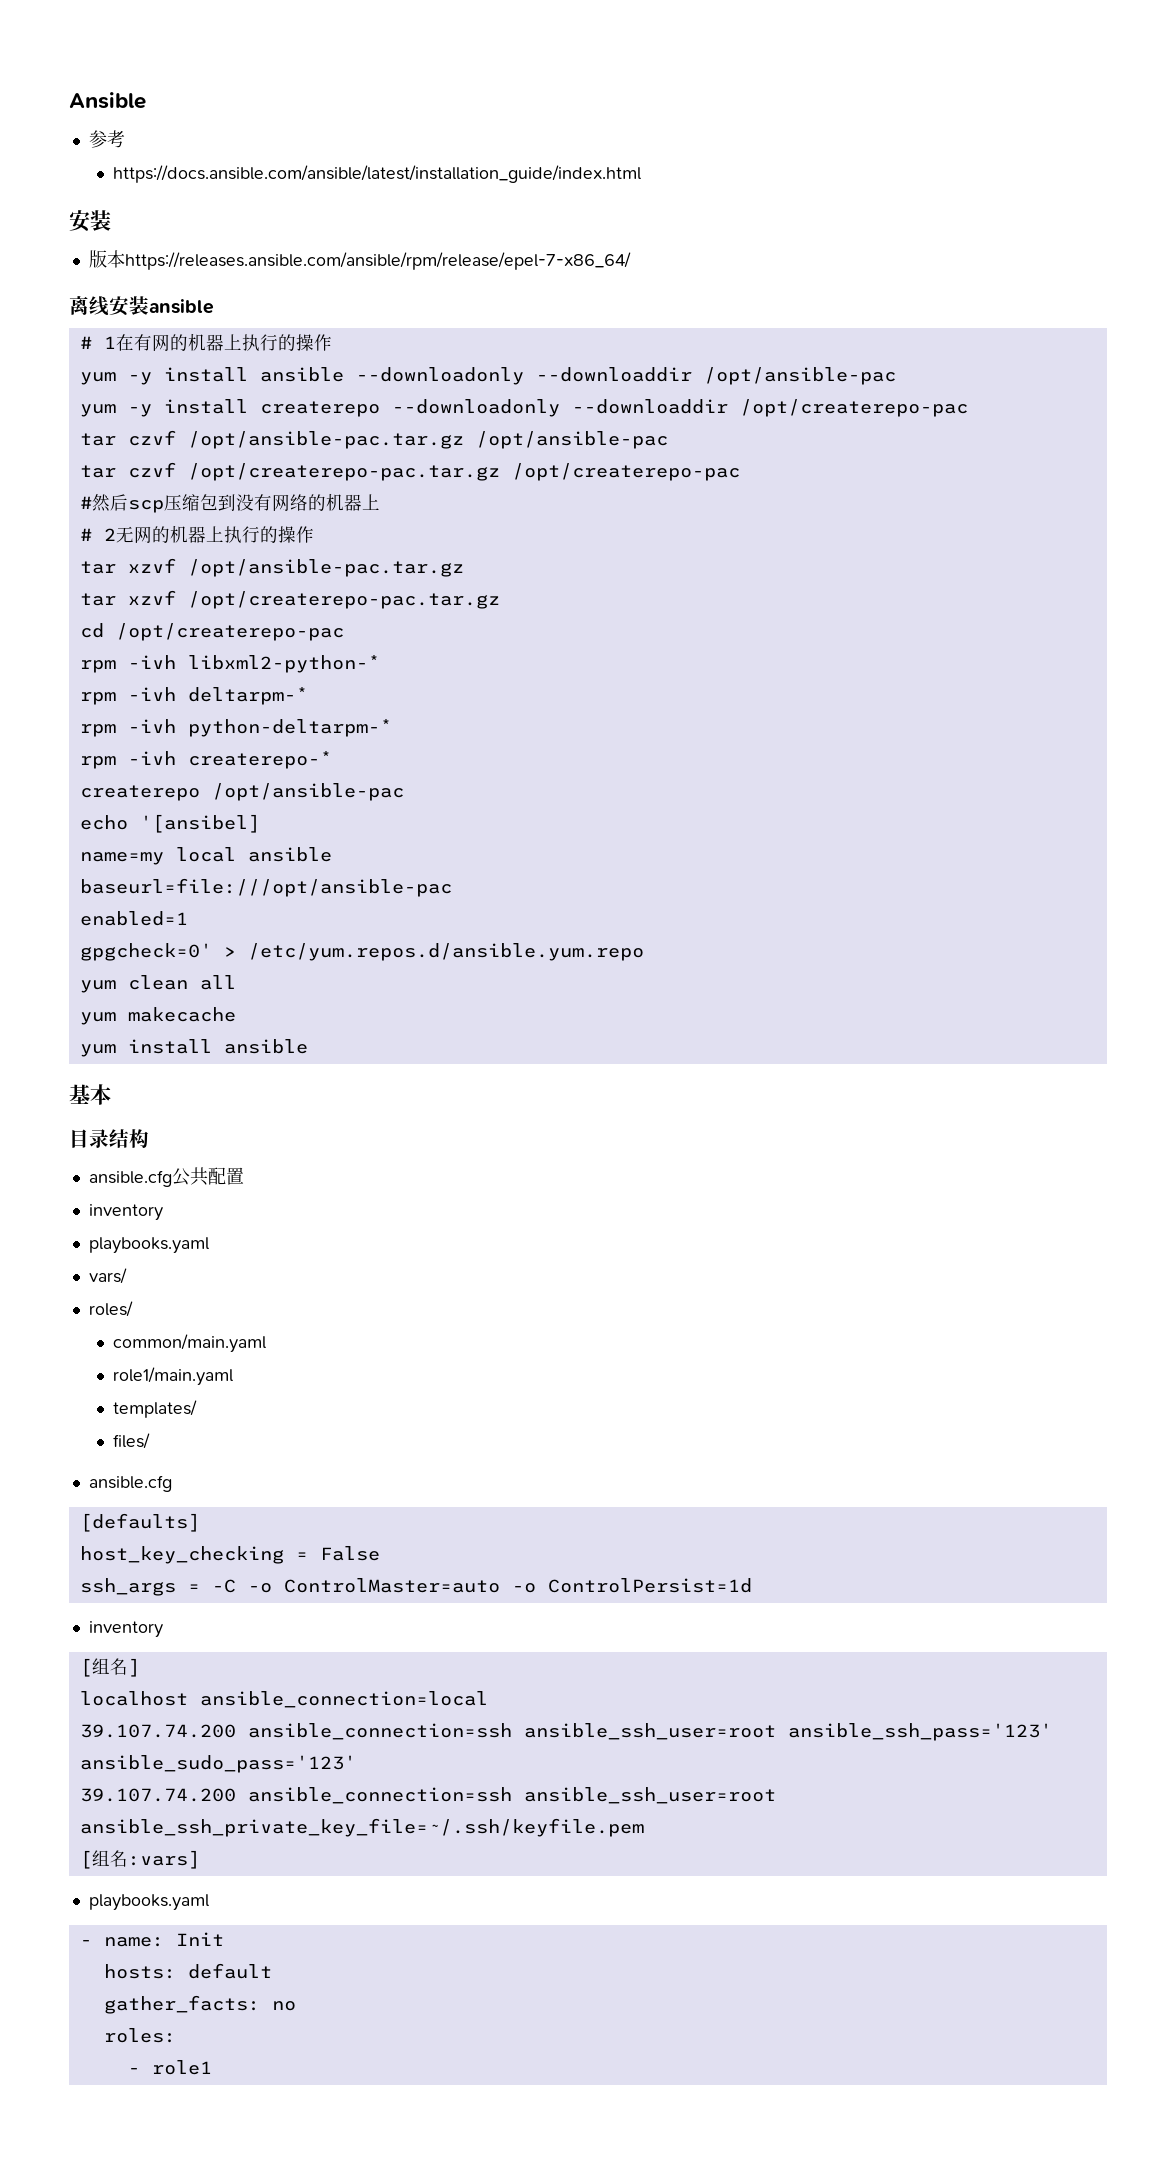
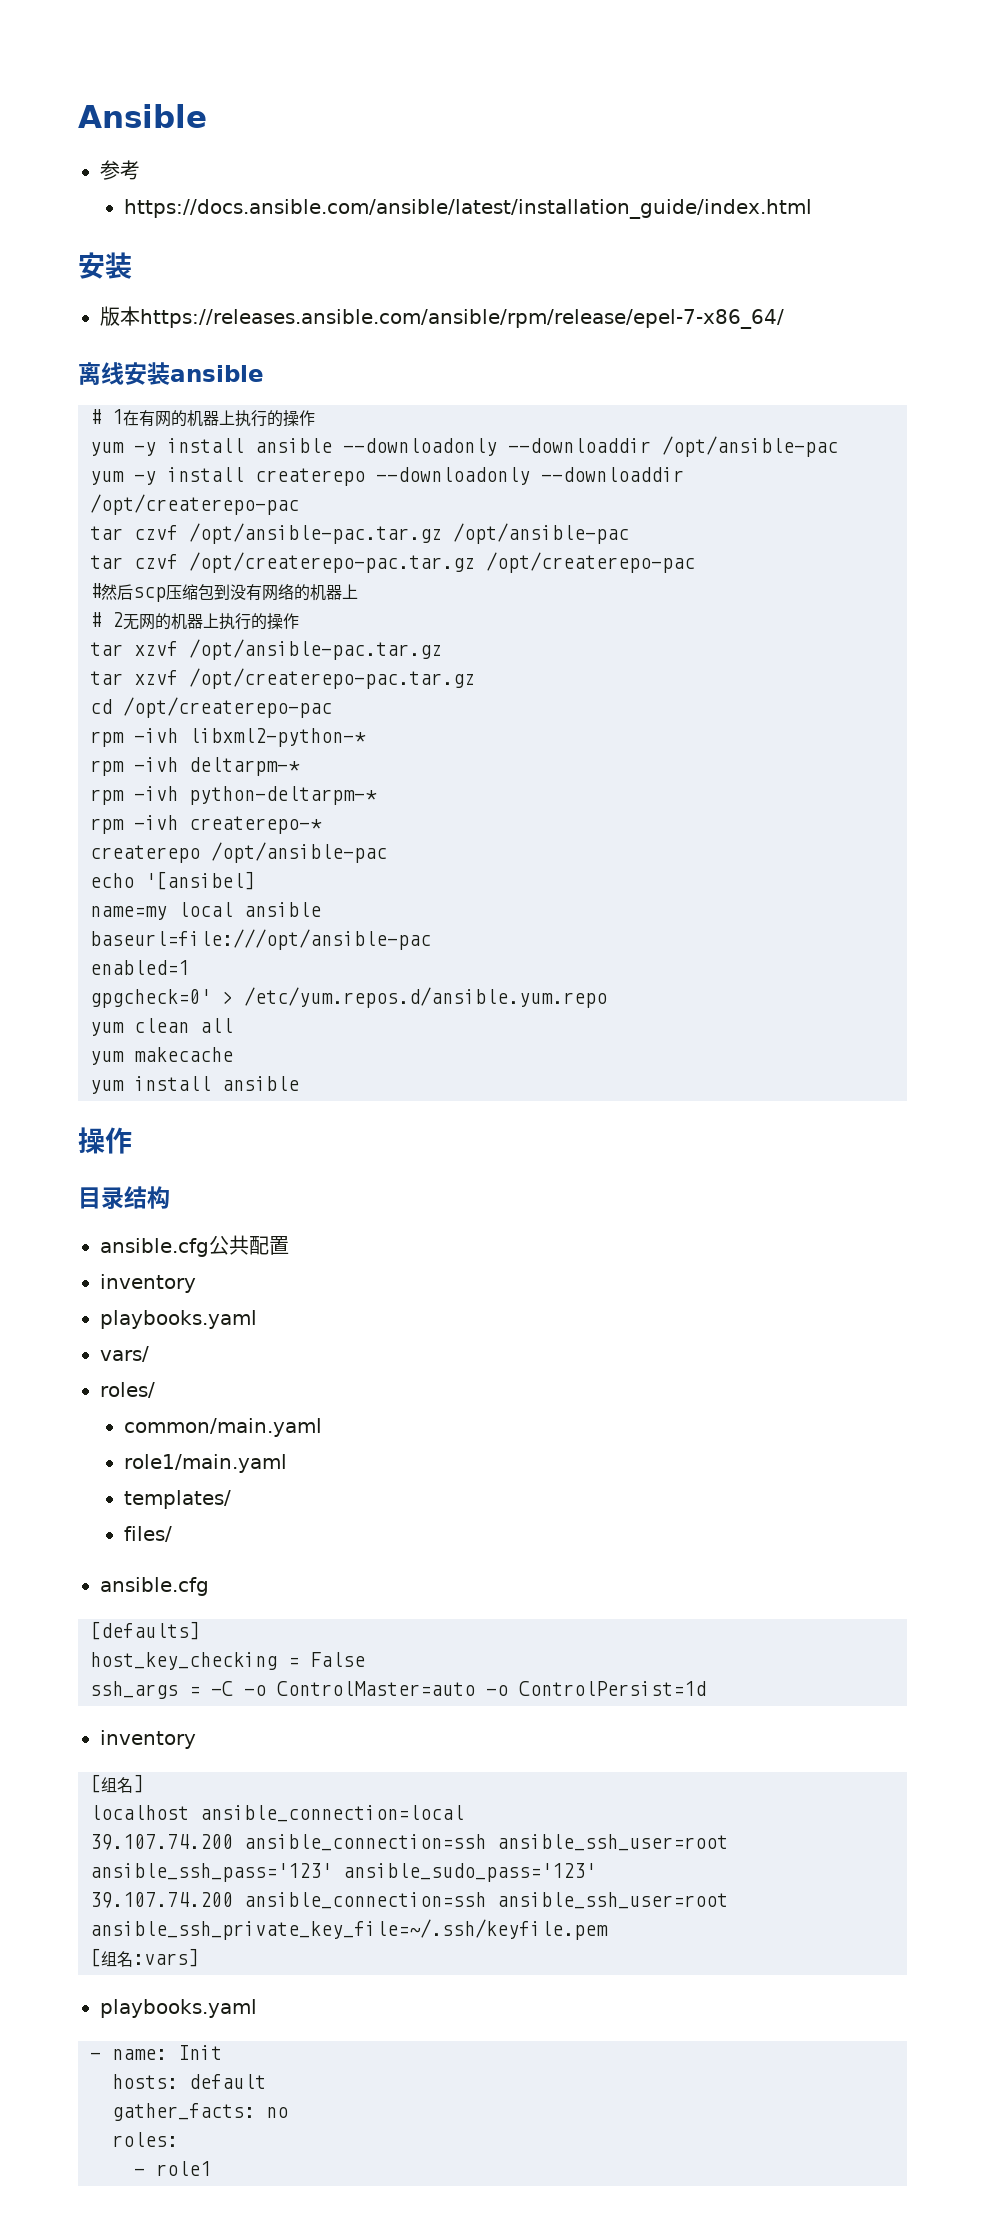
  yum install ansible
- 基本
+ 操作

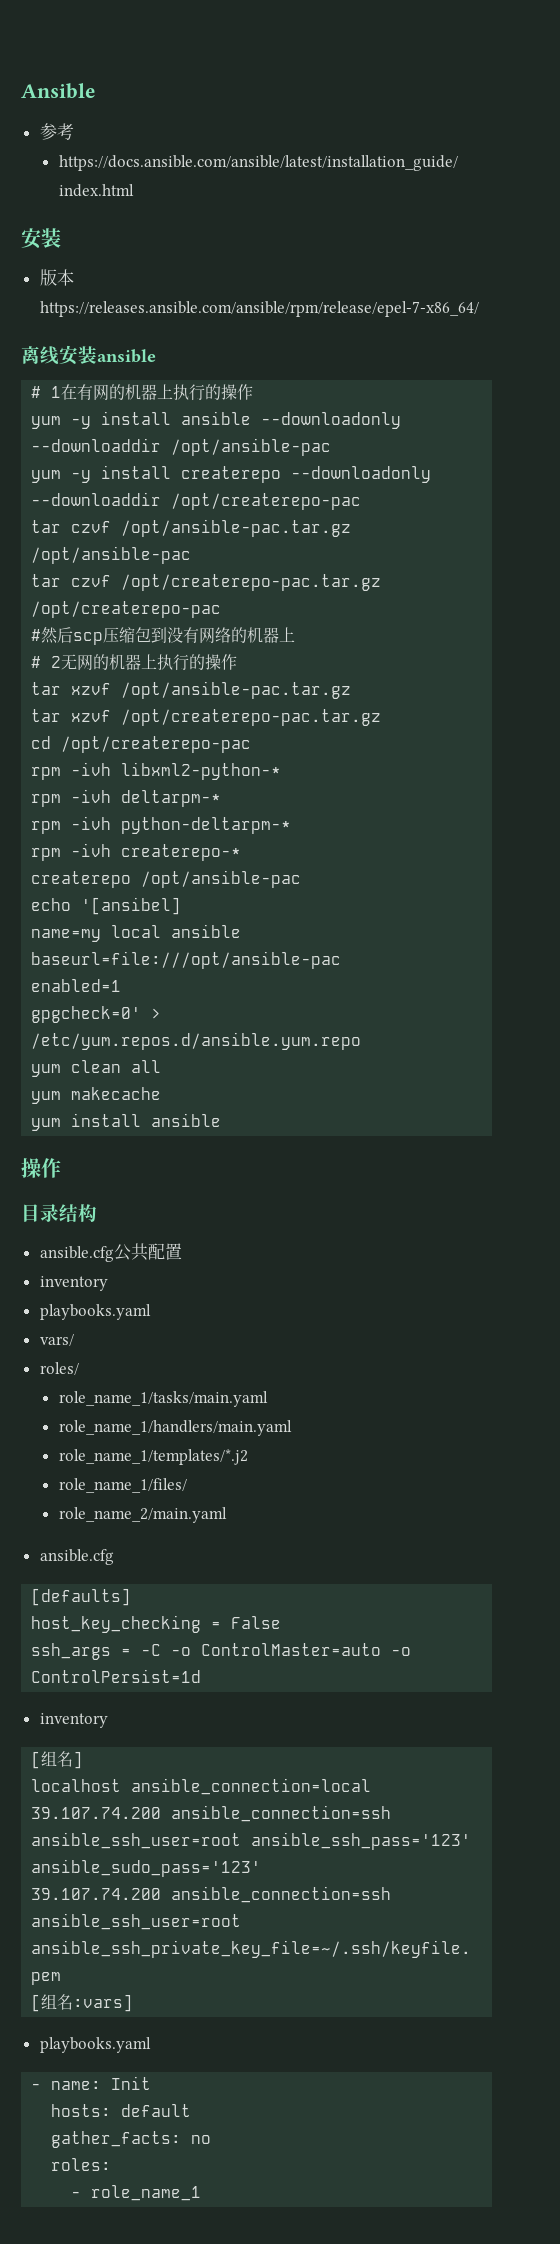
- common/main.yaml
- role1/main.yaml
- templates/
- files/
+ role_name_1/tasks/main.yaml
+ role_name_1/handlers/main.yaml
+ role_name_1/templates/*.j2
+ role_name_1/files/
+ role_name_2/main.yaml
- - role1
+ - role_name_1

